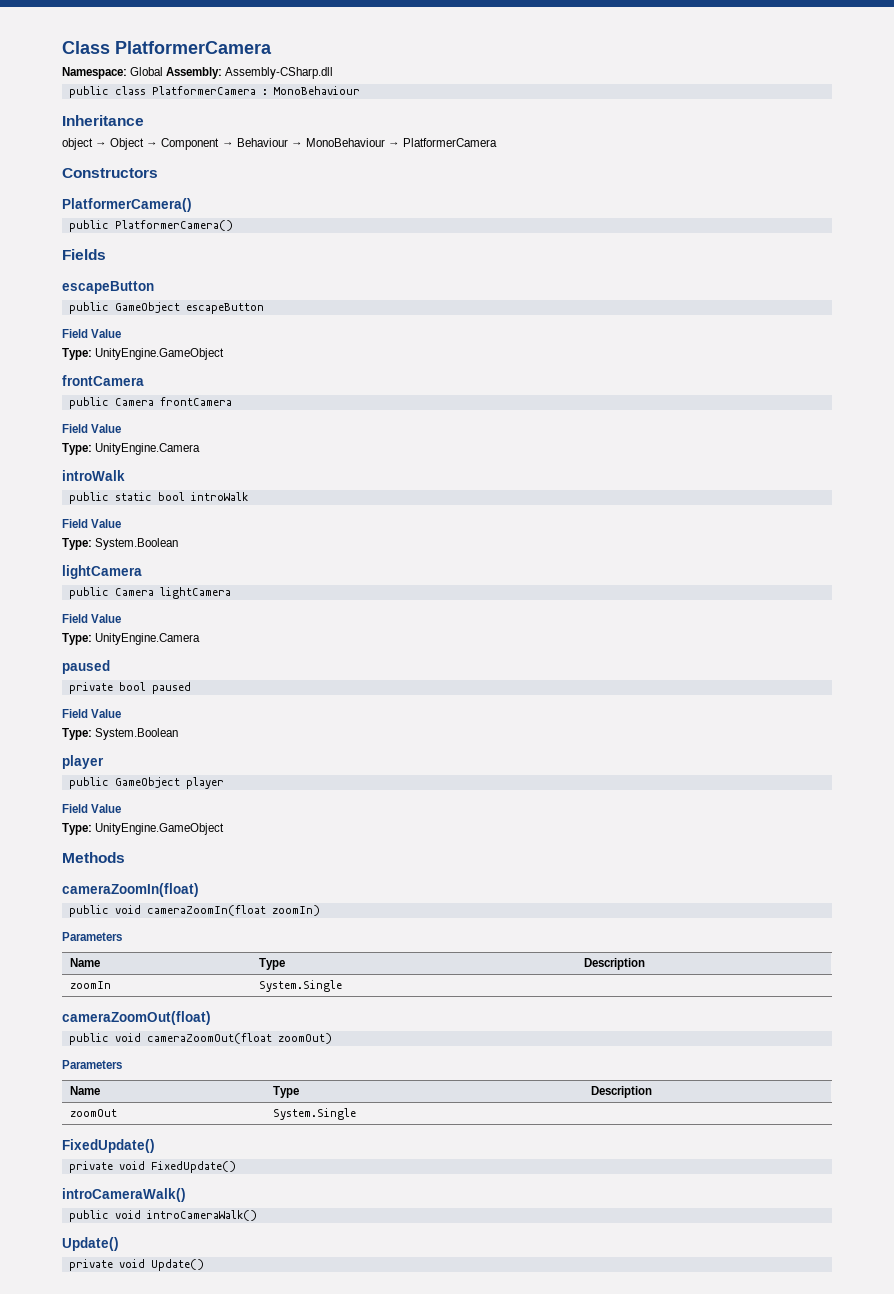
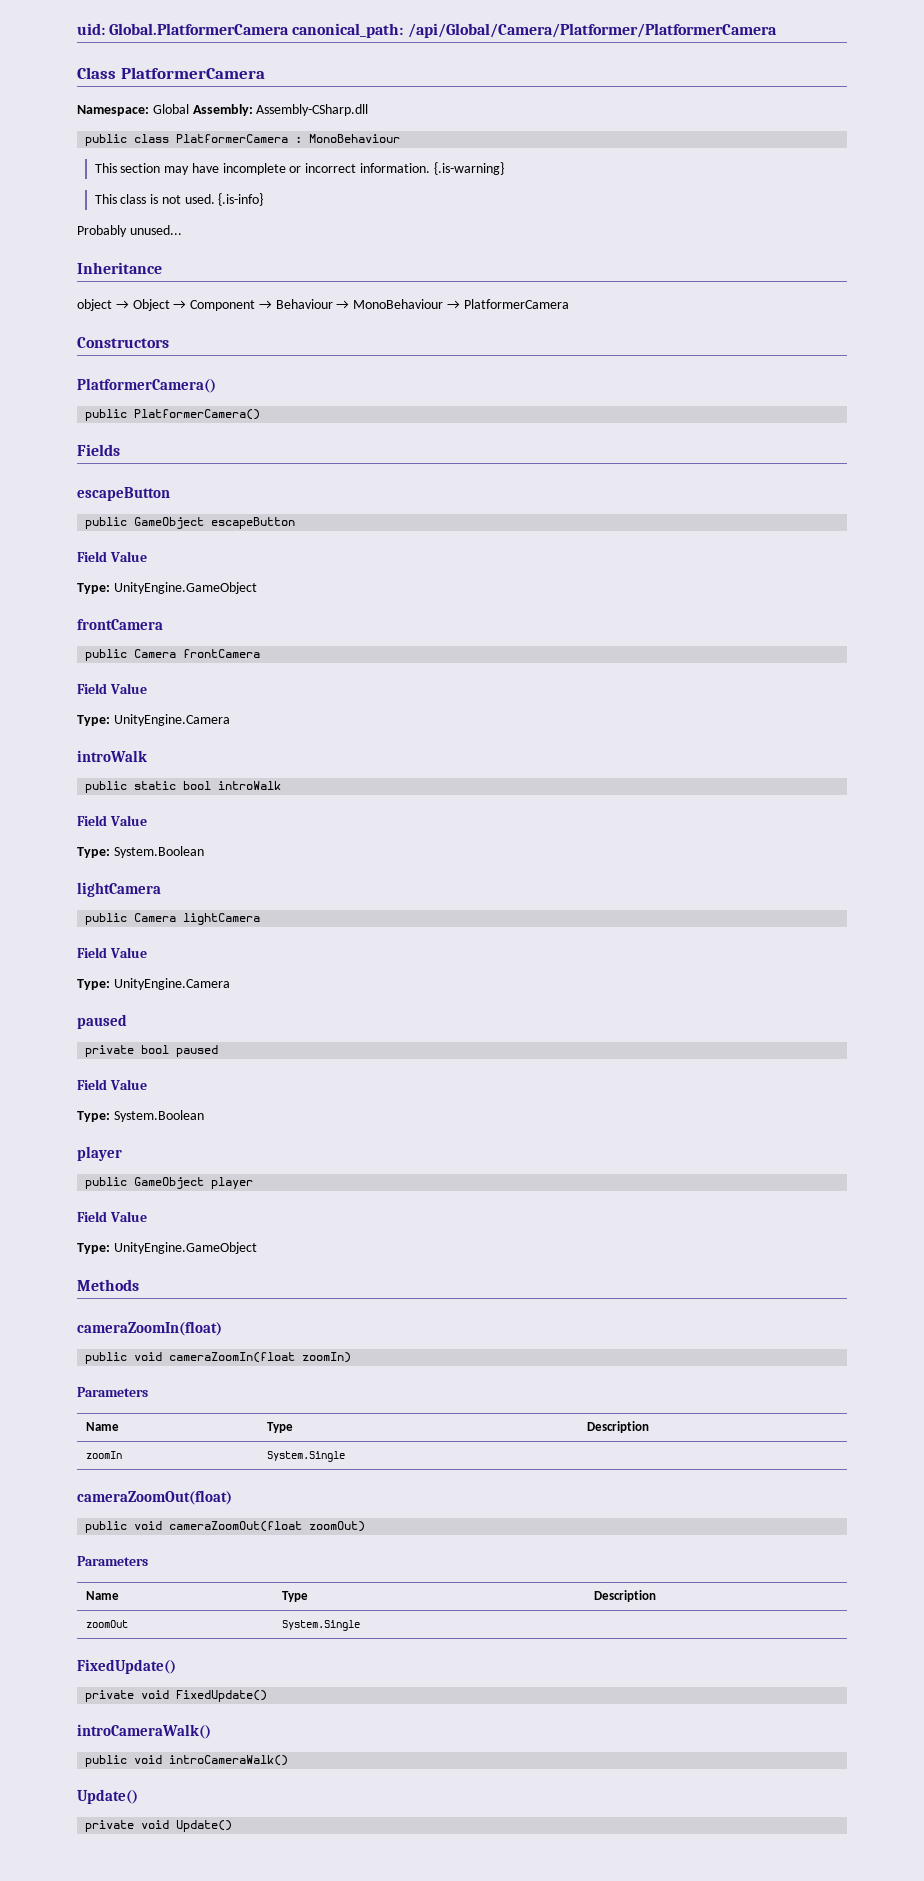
+ uid: Global.PlatformerCamera canonical_path: /api/Global/Camera/Platformer/PlatformerCamera
+ This section may have incomplete or incorrect information. {.is-warning}
+ This class is not used. {.is-info}
+ Probably unused...

